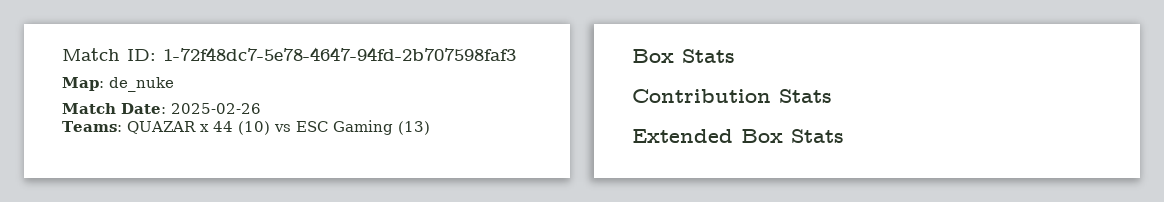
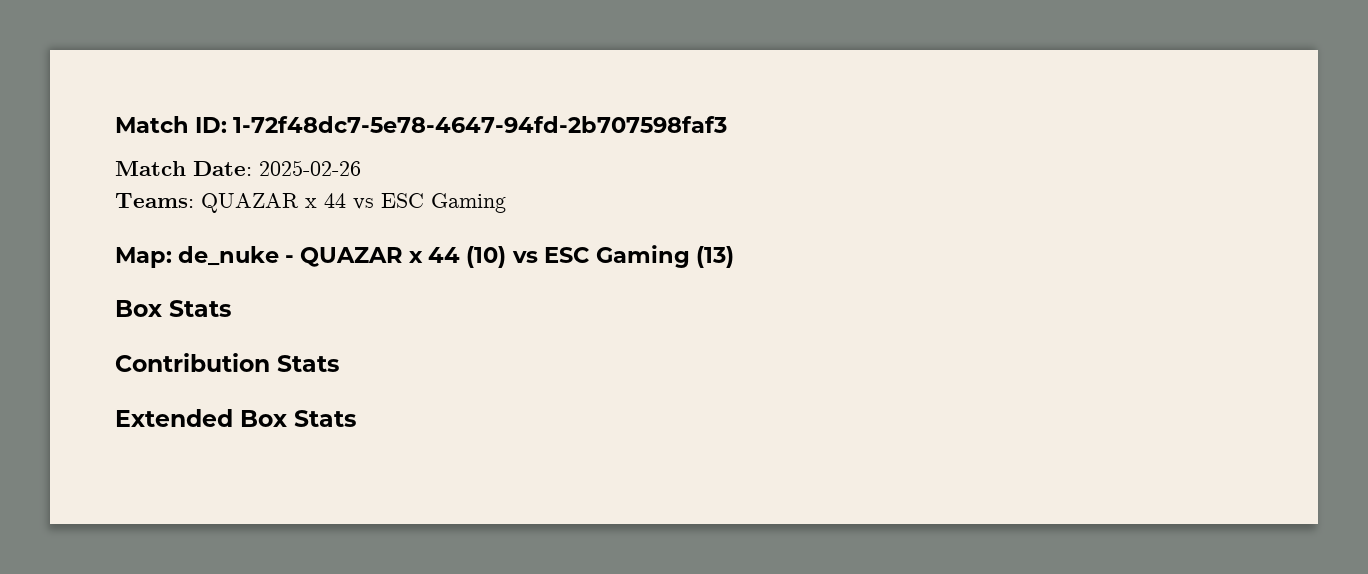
- Map: de_nuke
- Teams: QUAZAR x 44 (10) vs ESC Gaming (13)
+ Teams: QUAZAR x 44 vs ESC Gaming
+ Map: de_nuke - QUAZAR x 44 (10) vs ESC Gaming (13)

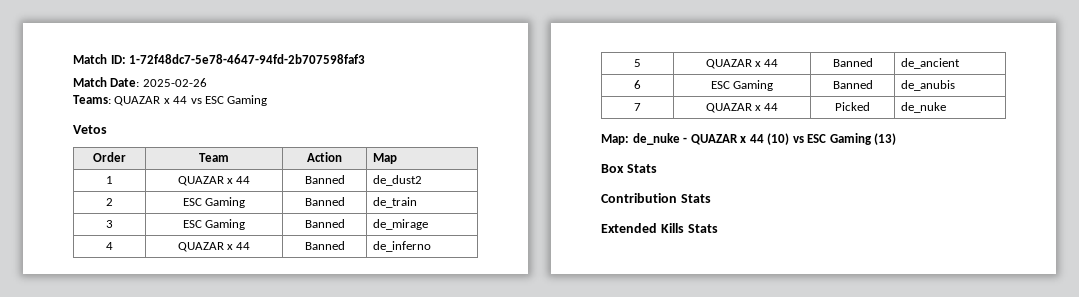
+ Vetos
+ Order | Team | Action | Map
+ 1 | QUAZAR x 44 | Banned | de_dust2
+ 2 | ESC Gaming | Banned | de_train
+ 3 | ESC Gaming | Banned | de_mirage
+ 4 | QUAZAR x 44 | Banned | de_inferno
+ 5 | QUAZAR x 44 | Banned | de_ancient
+ 6 | ESC Gaming | Banned | de_anubis
+ 7 | QUAZAR x 44 | Picked | de_nuke
- Extended Box Stats
+ Extended Kills Stats

